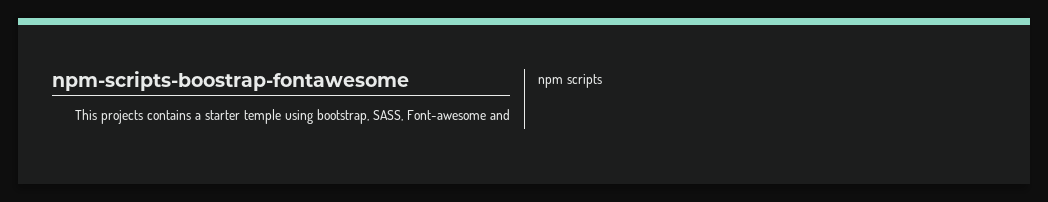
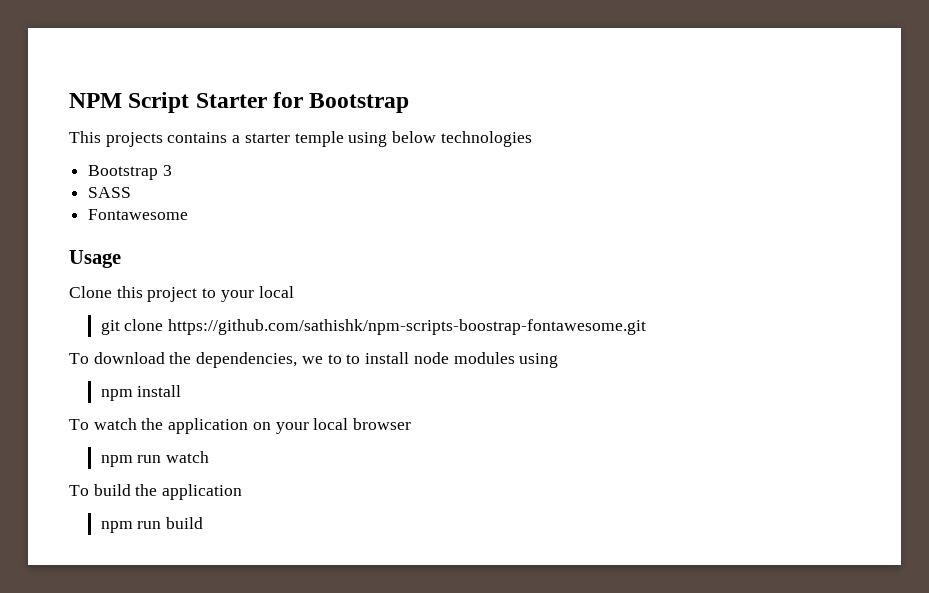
- npm-scripts-boostrap-fontawesome
+ NPM Script Starter for Bootstrap
- This projects contains a starter temple using bootstrap, SASS, Font-awesome and npm scripts
+ This projects contains a starter temple using below technologies
+ Bootstrap 3
+ SASS
+ Fontawesome
+ Usage
+ Clone this project to your local
+ git clone https://github.com/sathishk/npm-scripts-boostrap-fontawesome.git
+ To download the dependencies, we to to install node modules using
+ npm install
+ To watch the application on your local browser
+ npm run watch
+ To build the application
+ npm run build

